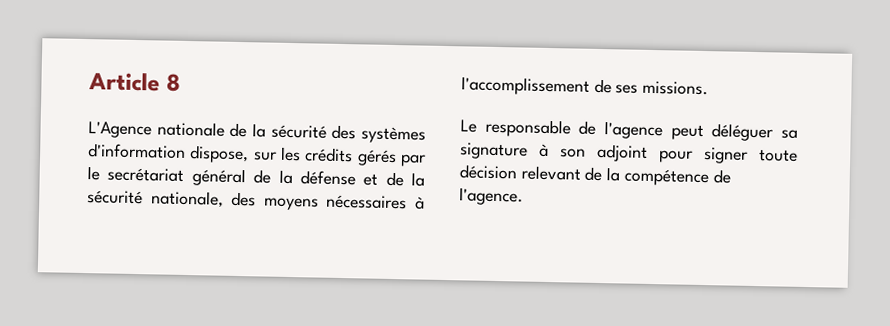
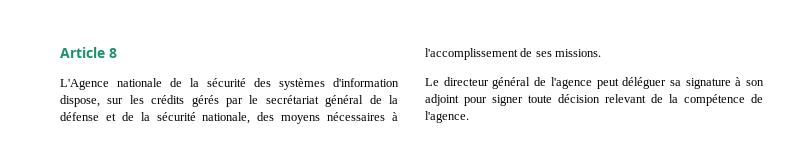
- Le responsable de l'agence peut déléguer sa signature à son adjoint pour signer toute décision relevant de la compétence de l'agence.
+ Le directeur général de l'agence peut déléguer sa signature à son adjoint pour signer toute décision relevant de la compétence de l'agence.

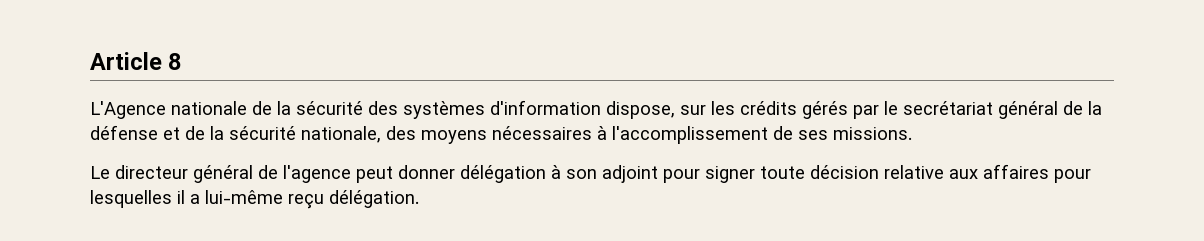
- Le directeur général de l'agence peut déléguer sa signature à son adjoint pour signer toute décision relevant de la compétence de l'agence.
+ Le directeur général de l'agence peut donner délégation à son adjoint pour signer toute décision relative aux affaires pour lesquelles il a lui-même reçu délégation.

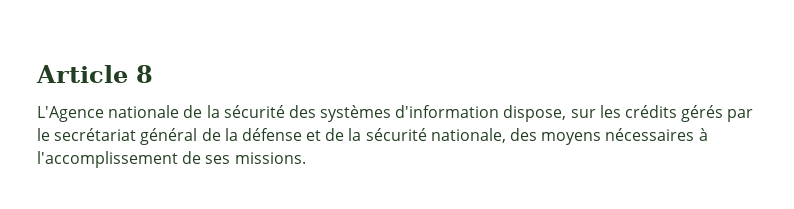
- Le directeur général de l'agence peut donner délégation à son adjoint pour signer toute décision relative aux affaires pour lesquelles il a lui-même reçu délégation.

